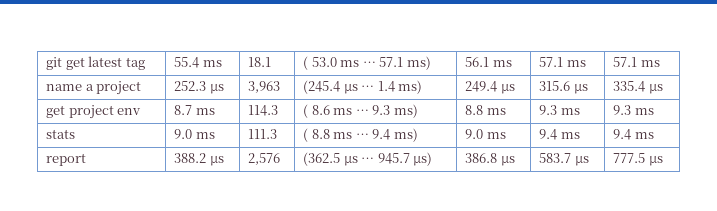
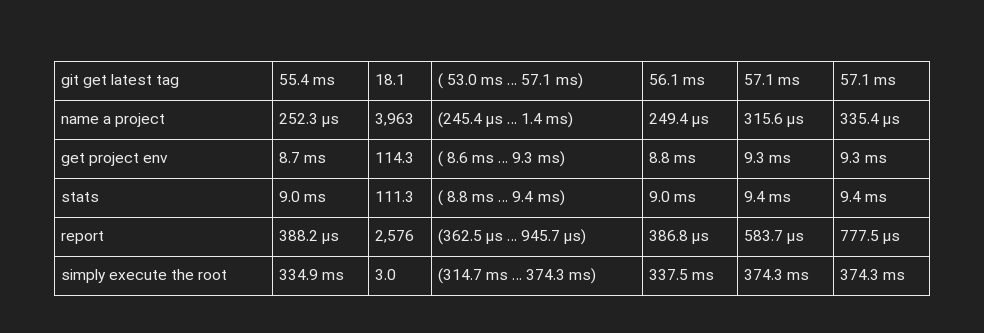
+ simply execute the root | 334.9 ms | 3.0 | (314.7 ms … 374.3 ms) | 337.5 ms | 374.3 ms | 374.3 ms

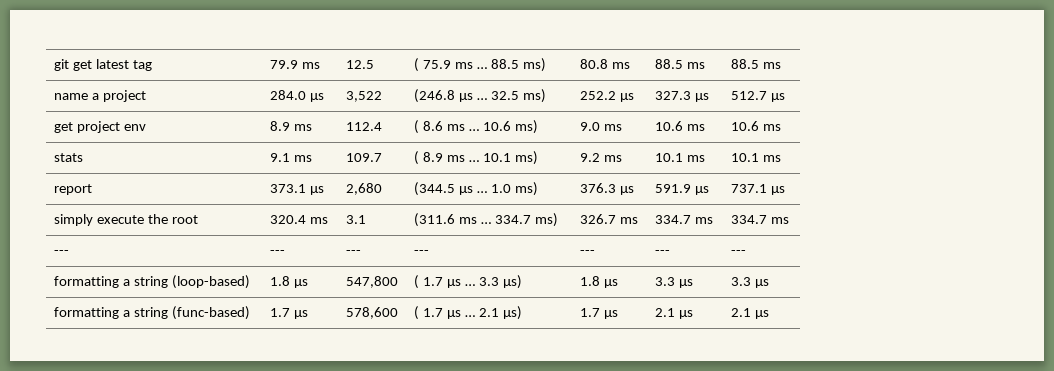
- git get latest tag | 55.4 ms | 18.1 | ( 53.0 ms … 57.1 ms) | 56.1 ms | 57.1 ms | 57.1 ms
+ git get latest tag | 79.9 ms | 12.5 | ( 75.9 ms … 88.5 ms) | 80.8 ms | 88.5 ms | 88.5 ms
- name a project | 252.3 µs | 3,963 | (245.4 µs … 1.4 ms) | 249.4 µs | 315.6 µs | 335.4 µs
+ name a project | 284.0 µs | 3,522 | (246.8 µs … 32.5 ms) | 252.2 µs | 327.3 µs | 512.7 µs
- get project env | 8.7 ms | 114.3 | ( 8.6 ms … 9.3 ms) | 8.8 ms | 9.3 ms | 9.3 ms
- stats | 9.0 ms | 111.3 | ( 8.8 ms … 9.4 ms) | 9.0 ms | 9.4 ms | 9.4 ms
+ get project env | 8.9 ms | 112.4 | ( 8.6 ms … 10.6 ms) | 9.0 ms | 10.6 ms | 10.6 ms
+ stats | 9.1 ms | 109.7 | ( 8.9 ms … 10.1 ms) | 9.2 ms | 10.1 ms | 10.1 ms
- report | 388.2 µs | 2,576 | (362.5 µs … 945.7 µs) | 386.8 µs | 583.7 µs | 777.5 µs
+ report | 373.1 µs | 2,680 | (344.5 µs … 1.0 ms) | 376.3 µs | 591.9 µs | 737.1 µs
- simply execute the root | 334.9 ms | 3.0 | (314.7 ms … 374.3 ms) | 337.5 ms | 374.3 ms | 374.3 ms
+ simply execute the root | 320.4 ms | 3.1 | (311.6 ms … 334.7 ms) | 326.7 ms | 334.7 ms | 334.7 ms
+ --- | --- | --- | --- | --- | --- | ---
+ formatting a string (loop-based) | 1.8 µs | 547,800 | ( 1.7 µs … 3.3 µs) | 1.8 µs | 3.3 µs | 3.3 µs
+ formatting a string (func-based) | 1.7 µs | 578,600 | ( 1.7 µs … 2.1 µs) | 1.7 µs | 2.1 µs | 2.1 µs

